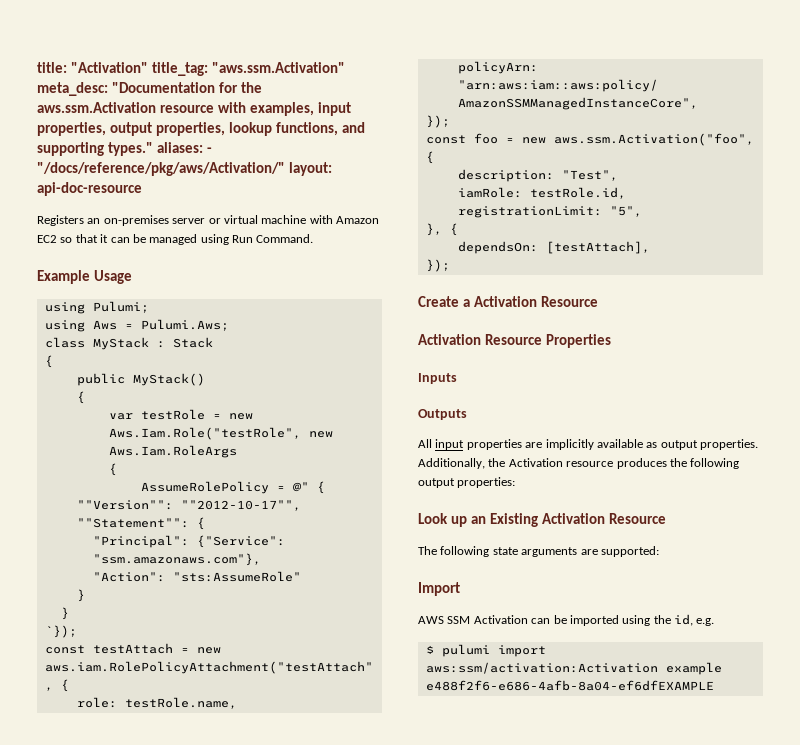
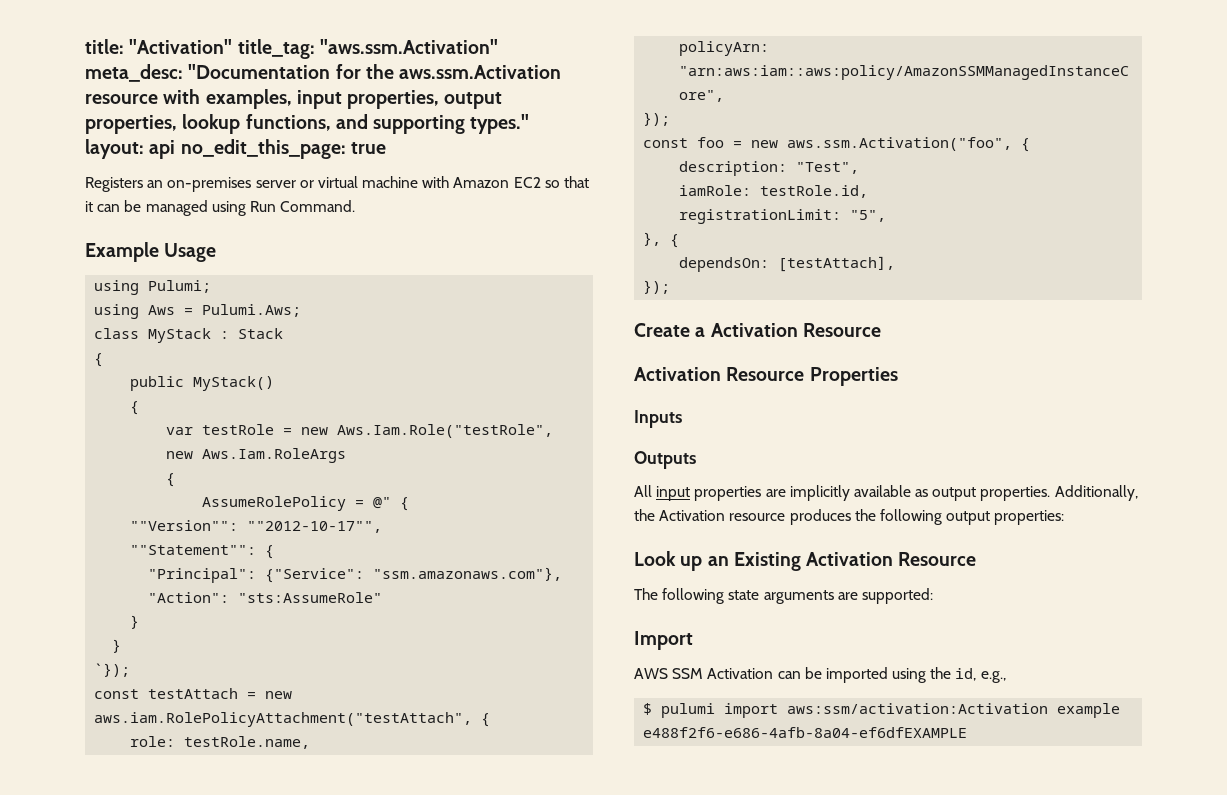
- title: "Activation" title_tag: "aws.ssm.Activation" meta_desc: "Documentation for the aws.ssm.Activation resource with examples, input properties, output properties, lookup functions, and supporting types." aliases: - "/docs/reference/pkg/aws/Activation/" layout: api-doc-resource
+ title: "Activation" title_tag: "aws.ssm.Activation" meta_desc: "Documentation for the aws.ssm.Activation resource with examples, input properties, output properties, lookup functions, and supporting types." layout: api no_edit_this_page: true
- AWS SSM Activation can be imported using the id, e.g.
+ AWS SSM Activation can be imported using the id, e.g.,

